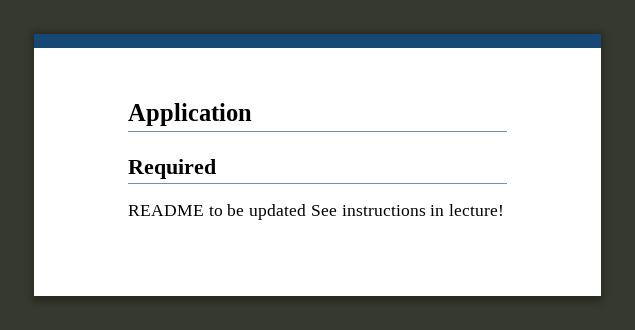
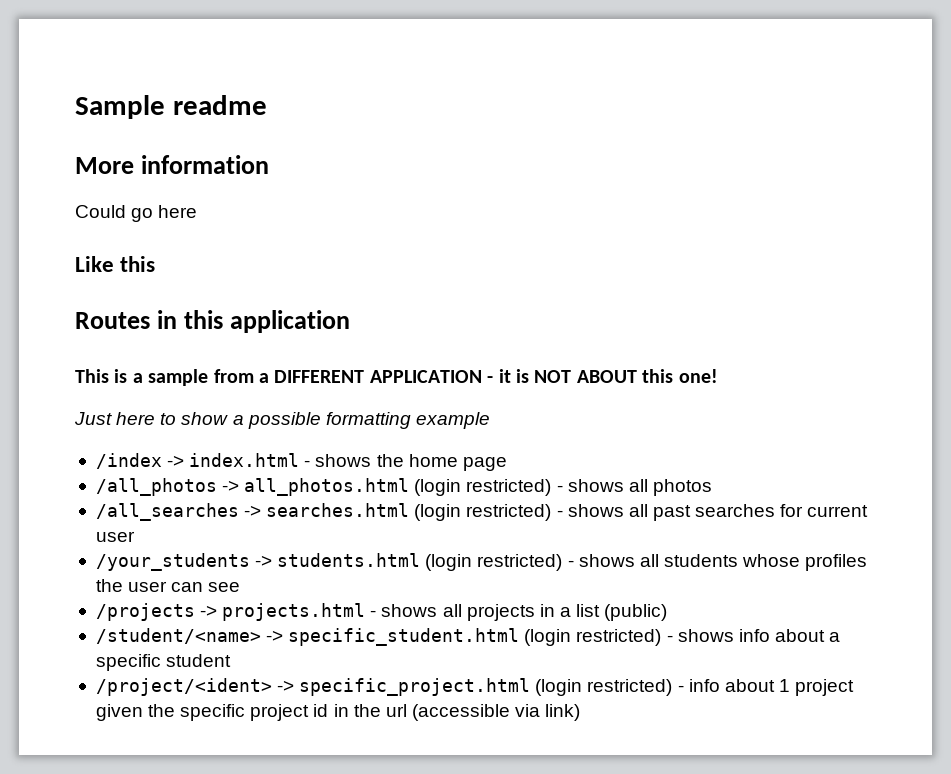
- Application
- Required
- README to be updated See instructions in lecture!
+ Sample readme
+ More information
+ Could go here
+ Like this
+ Routes in this application
+ This is a sample from a DIFFERENT APPLICATION - it is NOT ABOUT this one!
+ Just here to show a possible formatting example
+ /index -> index.html - shows the home page
+ /all_photos -> all_photos.html (login restricted) - shows all photos
+ /all_searches -> searches.html (login restricted) - shows all past searches for current user
+ /your_students -> students.html (login restricted) - shows all students whose profiles the user can see
+ /projects -> projects.html - shows all projects in a list (public)
+ /student/<name> -> specific_student.html (login restricted) - shows info about a specific student
+ /project/<ident> -> specific_project.html (login restricted) - info about 1 project given the specific project id in the url (accessible via link)

